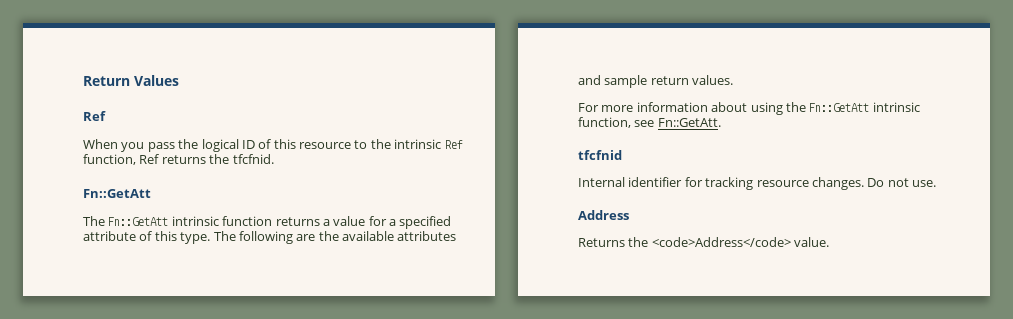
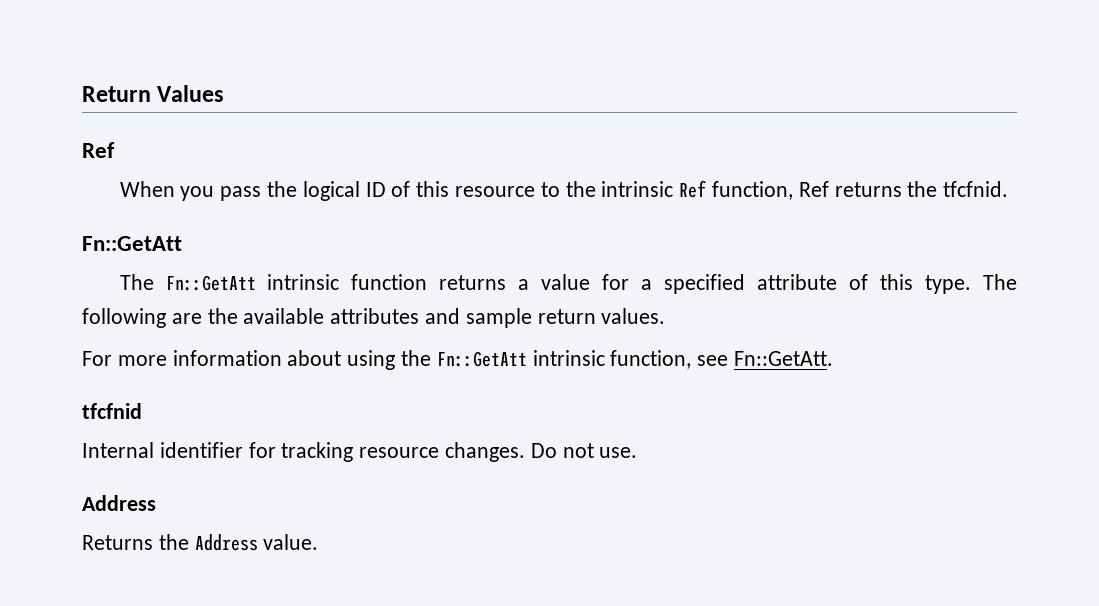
- Returns the <code>Address</code> value.
+ Returns the Address value.

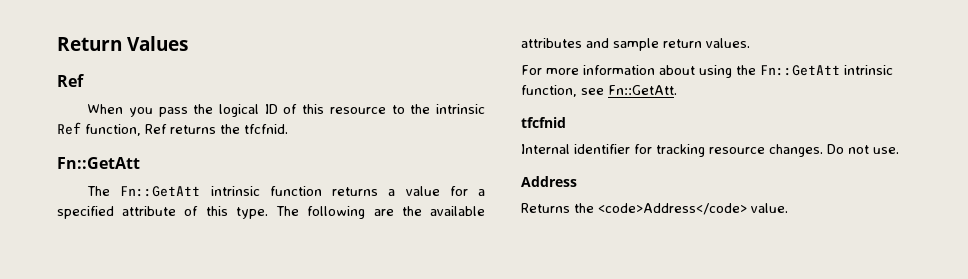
- Returns the Address value.
+ Returns the <code>Address</code> value.

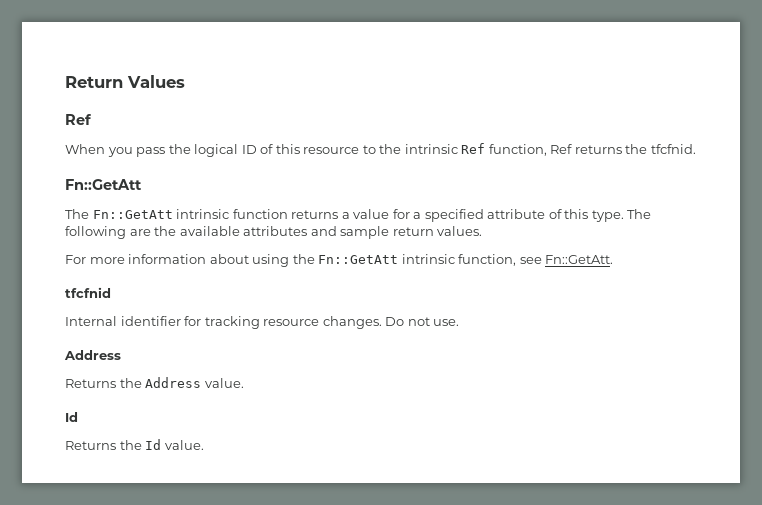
- Returns the <code>Address</code> value.
+ Returns the Address value.
+ Id
+ Returns the Id value.

